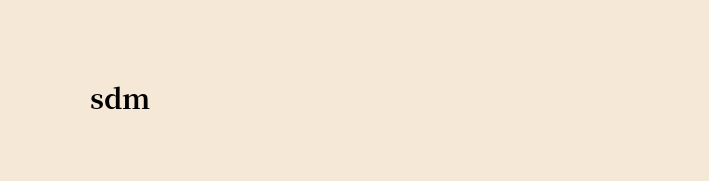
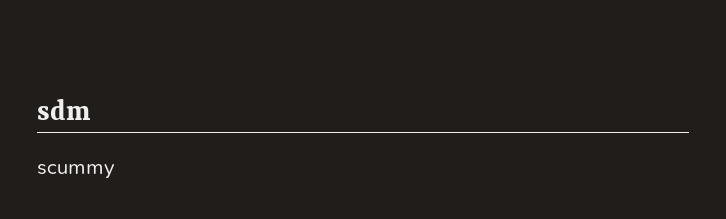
+ scummy

